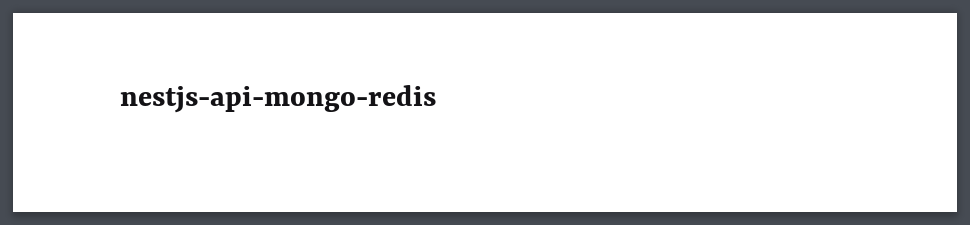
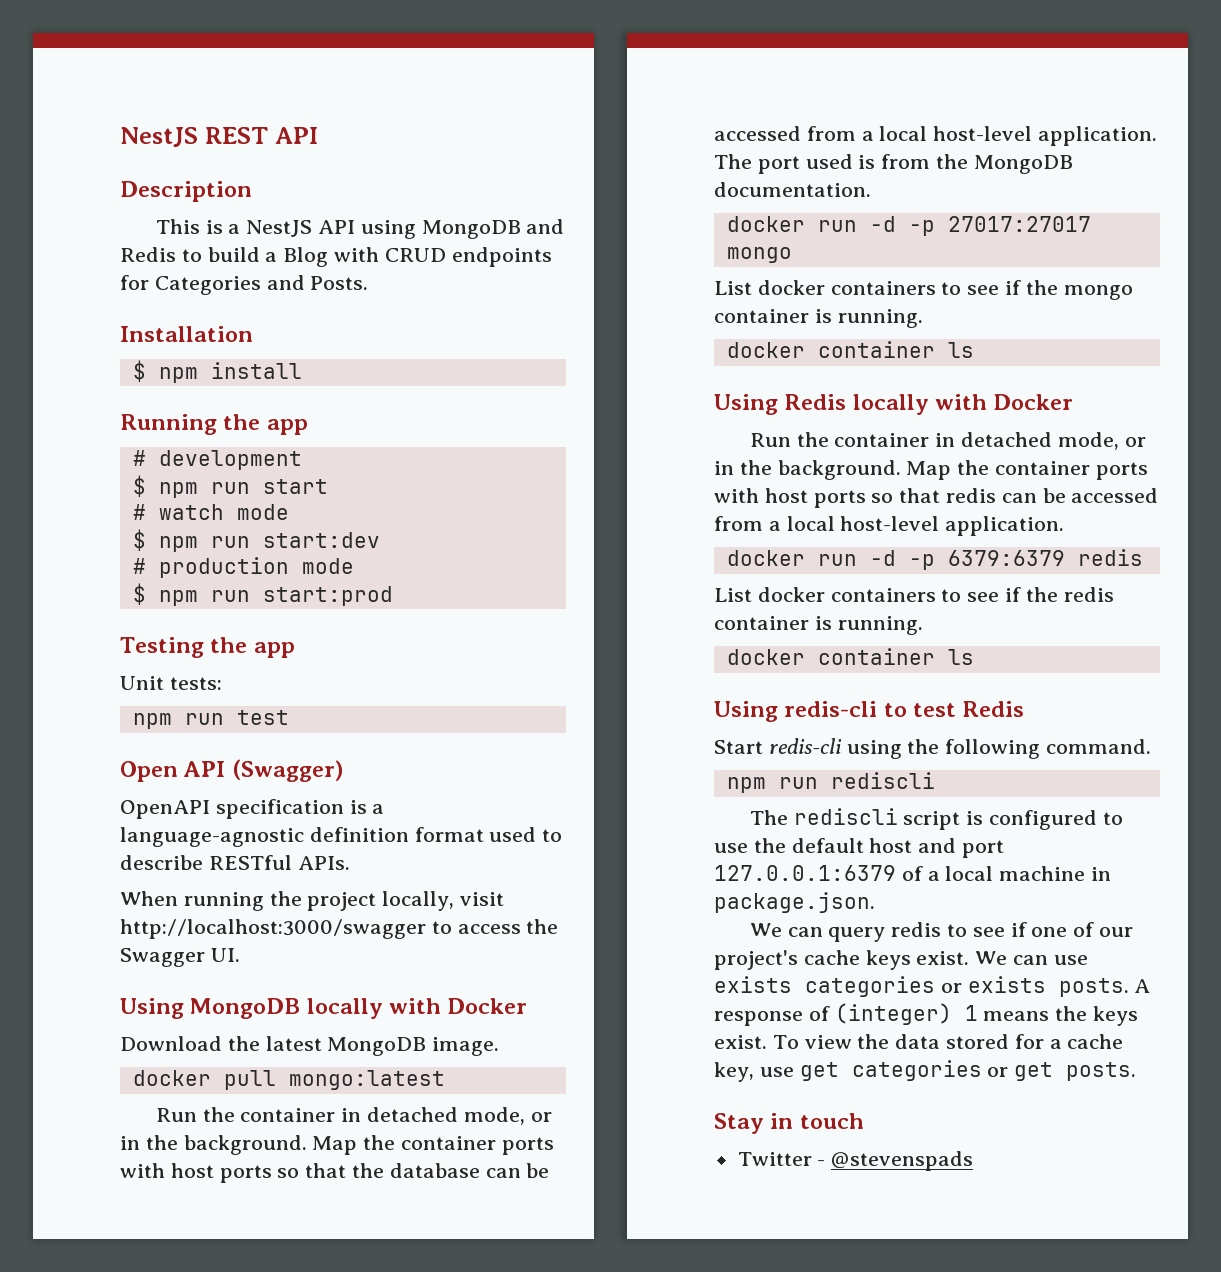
- nestjs-api-mongo-redis
+ NestJS REST API
+ Description
+ This is a NestJS API using MongoDB and Redis to build a Blog with CRUD endpoints for Categories and Posts.
+ Installation
+ $ npm install
+ Running the app
+ # development
+ $ npm run start
+ # watch mode
+ $ npm run start:dev
+ # production mode
+ $ npm run start:prod
+ Testing the app
+ Unit tests:
+ npm run test
+ Open API (Swagger)
+ OpenAPI specification is a language-agnostic definition format used to describe RESTful APIs.
+ When running the project locally, visit http://localhost:3000/swagger to access the Swagger UI.
+ Using MongoDB locally with Docker
+ Download the latest MongoDB image.
+ docker pull mongo:latest
+ Run the container in detached mode, or in the background. Map the container ports with host ports so that the database can be accessed from a local host-level application. The port used is from the MongoDB documentation.
+ docker run -d -p 27017:27017 mongo
+ List docker containers to see if the mongo container is running.
+ docker container ls
+ Using Redis locally with Docker
+ Run the container in detached mode, or in the background. Map the container ports with host ports so that redis can be accessed from a local host-level application.
+ docker run -d -p 6379:6379 redis
+ List docker containers to see if the redis container is running.
+ docker container ls
+ Using redis-cli to test Redis
+ Start redis-cli using the following command.
+ npm run rediscli
+ The rediscli script is configured to use the default host and port 127.0.0.1:6379 of a local machine in package.json.
+ We can query redis to see if one of our project's cache keys exist. We can use exists categories or exists posts. A response of (integer) 1 means the keys exist. To view the data stored for a cache key, use get categories or get posts.
+ Stay in touch
+ Twitter - @stevenspads

